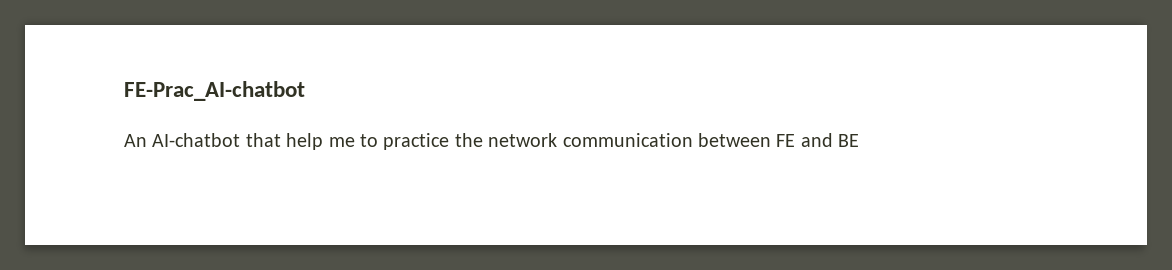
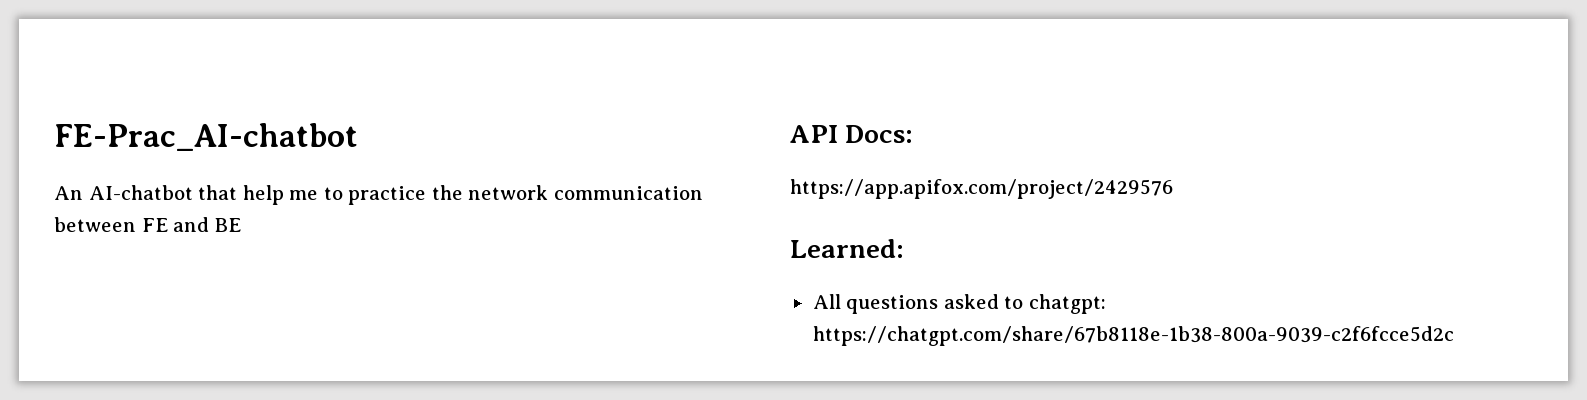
+ API Docs:
+ https://app.apifox.com/project/2429576
+ Learned:
+ All questions asked to chatgpt: https://chatgpt.com/share/67b8118e-1b38-800a-9039-c2f6fcce5d2c

